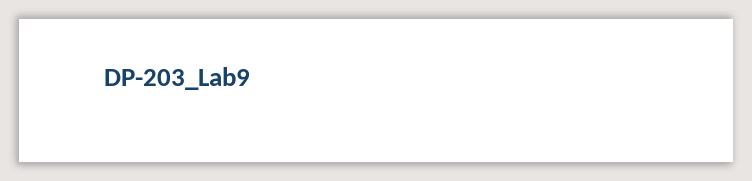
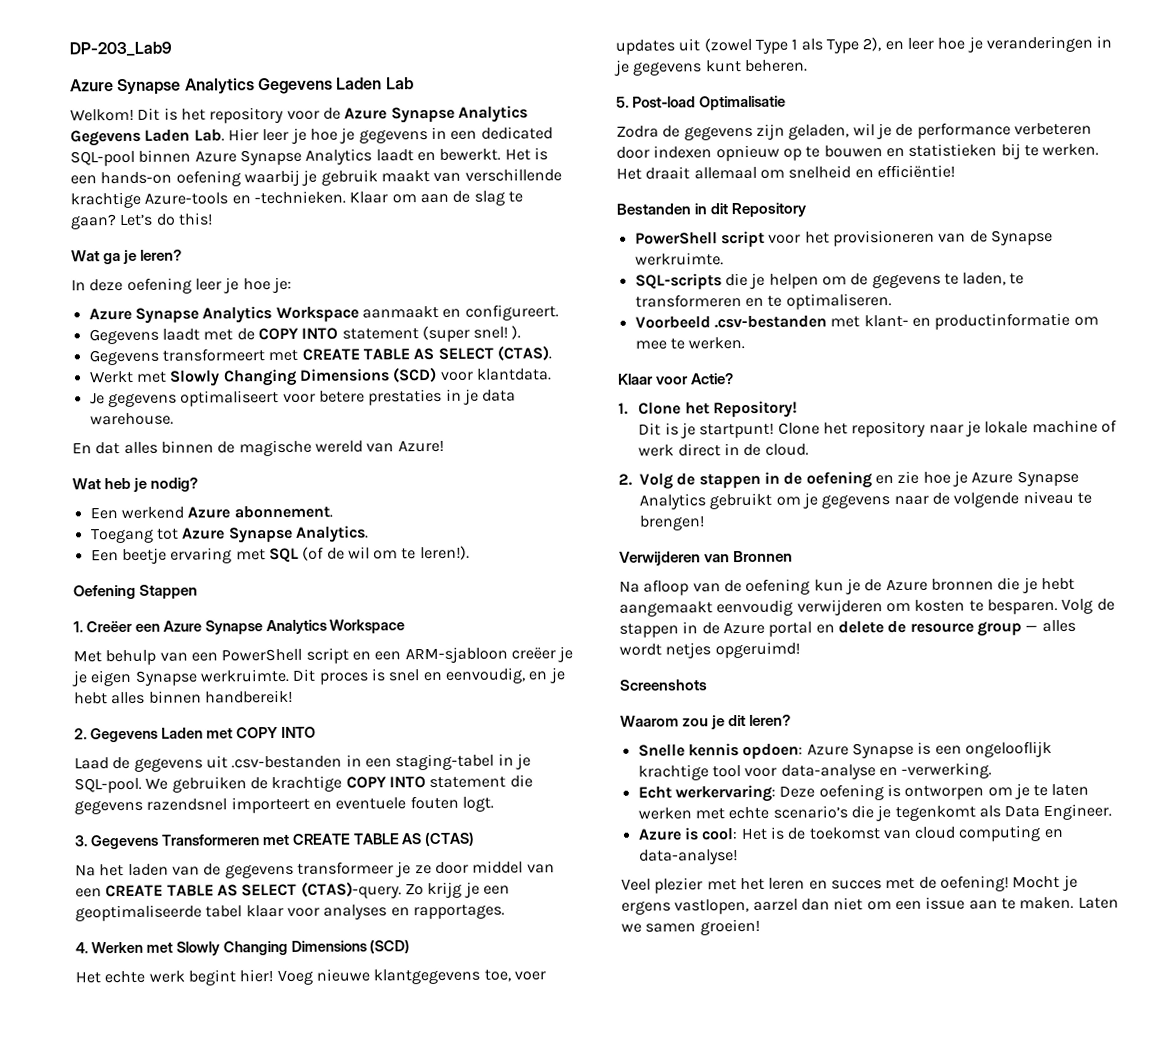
+ Azure Synapse Analytics Gegevens Laden Lab
+ Welkom! Dit is het repository voor de Azure Synapse Analytics Gegevens Laden Lab. Hier leer je hoe je gegevens in een dedicated SQL-pool binnen Azure Synapse Analytics laadt en bewerkt. Het is een hands-on oefening waarbij je gebruik maakt van verschillende krachtige Azure-tools en -technieken. Klaar om aan de slag te gaan? Let’s do this!
+ Wat ga je leren?
+ In deze oefening leer je hoe je:
+ Azure Synapse Analytics Workspace aanmaakt en configureert.
+ Gegevens laadt met de COPY INTO statement (super snel! ).
+ Gegevens transformeert met CREATE TABLE AS SELECT (CTAS).
+ Werkt met Slowly Changing Dimensions (SCD) voor klantdata.
+ Je gegevens optimaliseert voor betere prestaties in je data warehouse.
+ En dat alles binnen de magische wereld van Azure!
+ Wat heb je nodig?
+ Een werkend Azure abonnement.
+ Toegang tot Azure Synapse Analytics.
+ Een beetje ervaring met SQL (of de wil om te leren!).
+ Oefening Stappen
+ 1. Creëer een Azure Synapse Analytics Workspace
+ Met behulp van een PowerShell script en een ARM-sjabloon creëer je je eigen Synapse werkruimte. Dit proces is snel en eenvoudig, en je hebt alles binnen handbereik!
+ 2. Gegevens Laden met COPY INTO
+ Laad de gegevens uit .csv-bestanden in een staging-tabel in je SQL-pool. We gebruiken de krachtige COPY INTO statement die gegevens razendsnel importeert en eventuele fouten logt.
+ 3. Gegevens Transformeren met CREATE TABLE AS (CTAS)
+ Na het laden van de gegevens transformeer je ze door middel van een CREATE TABLE AS SELECT (CTAS)-query. Zo krijg je een geoptimaliseerde tabel klaar voor analyses en rapportages.
+ 4. Werken met Slowly Changing Dimensions (SCD)
+ Het echte werk begint hier! Voeg nieuwe klantgegevens toe, voer updates uit (zowel Type 1 als Type 2), en leer hoe je veranderingen in je gegevens kunt beheren.
+ 5. Post-load Optimalisatie
+ Zodra de gegevens zijn geladen, wil je de performance verbeteren door indexen opnieuw op te bouwen en statistieken bij te werken. Het draait allemaal om snelheid en efficiëntie!
+ Bestanden in dit Repository
+ PowerShell script voor het provisioneren van de Synapse werkruimte.
+ SQL-scripts die je helpen om de gegevens te laden, te transformeren en te optimaliseren.
+ Voorbeeld .csv-bestanden met klant- en productinformatie om mee te werken.
+ Klaar voor Actie?
+ 1. Clone het Repository!
+ Dit is je startpunt! Clone het repository naar je lokale machine of werk direct in de cloud.
+ 2. Volg de stappen in de oefening en zie hoe je Azure Synapse Analytics gebruikt om je gegevens naar de volgende niveau te brengen!
+ Verwijderen van Bronnen
+ Na afloop van de oefening kun je de Azure bronnen die je hebt aangemaakt eenvoudig verwijderen om kosten te besparen. Volg de stappen in de Azure portal en delete de resource group — alles wordt netjes opgeruimd!
+ Screenshots
+ Waarom zou je dit leren?
+ Snelle kennis opdoen: Azure Synapse is een ongelooflijk krachtige tool voor data-analyse en -verwerking.
+ Echt werkervaring: Deze oefening is ontworpen om je te laten werken met echte scenario’s die je tegenkomt als Data Engineer.
+ Azure is cool: Het is de toekomst van cloud computing en data-analyse!
+ Veel plezier met het leren en succes met de oefening! Mocht je ergens vastlopen, aarzel dan niet om een issue aan te maken. Laten we samen groeien!

